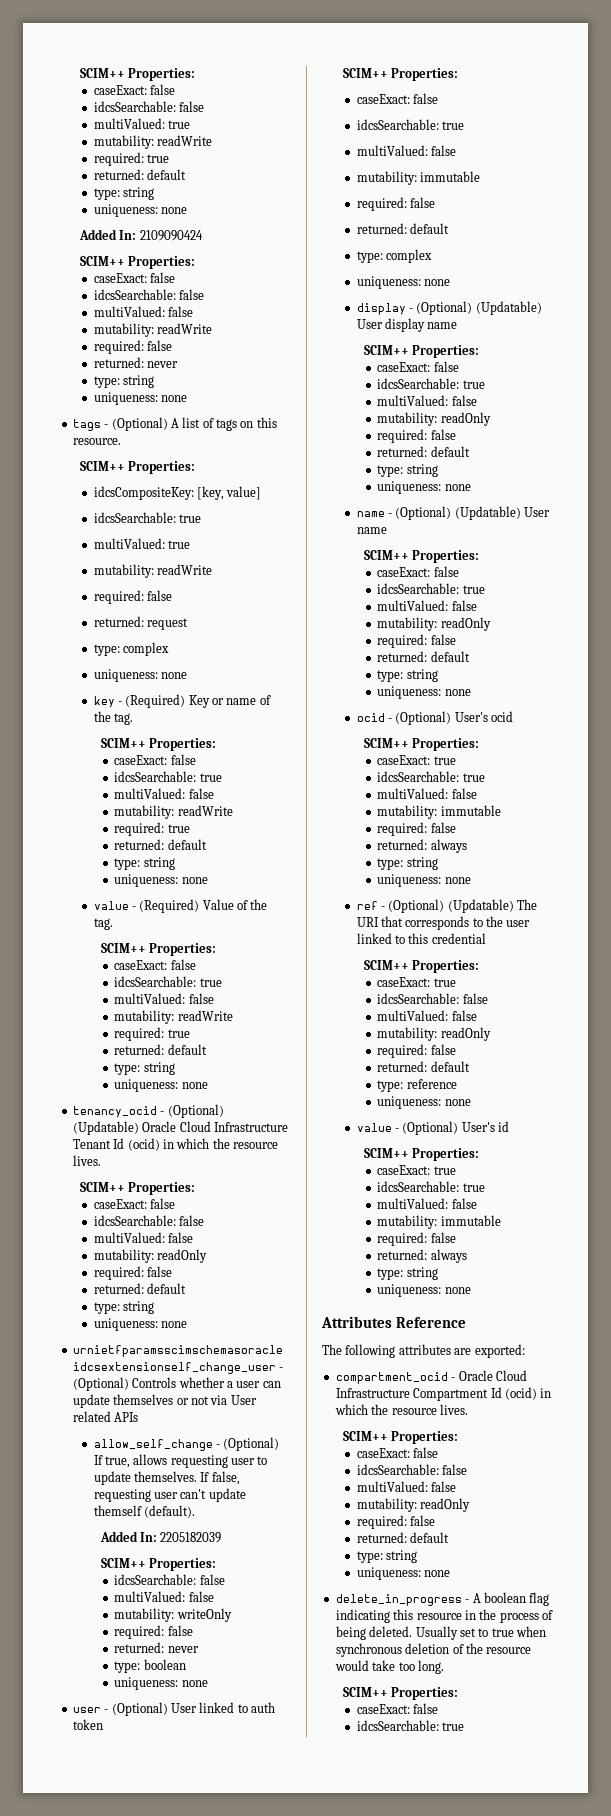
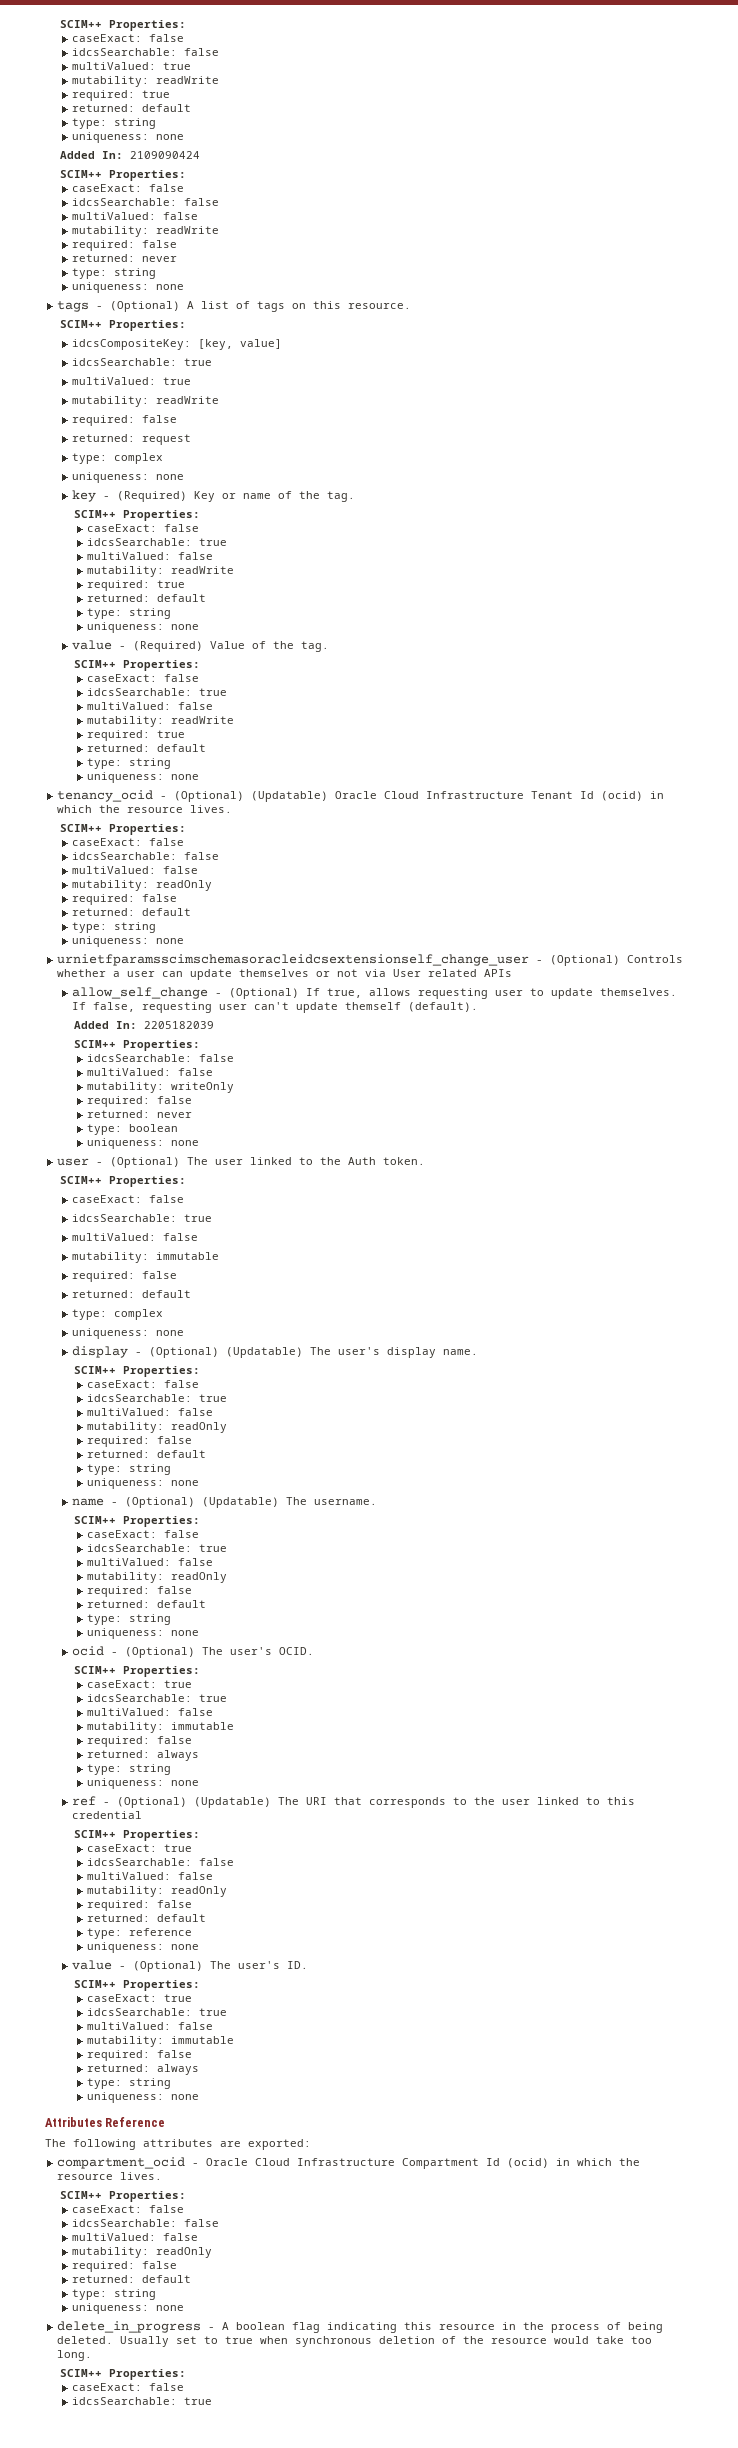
- user - (Optional) User linked to auth token
+ user - (Optional) The user linked to the Auth token.
- display - (Optional) (Updatable) User display name
+ display - (Optional) (Updatable) The user's display name.
- name - (Optional) (Updatable) User name
+ name - (Optional) (Updatable) The username.
- ocid - (Optional) User's ocid
+ ocid - (Optional) The user's OCID.
- value - (Optional) User's id
+ value - (Optional) The user's ID.

